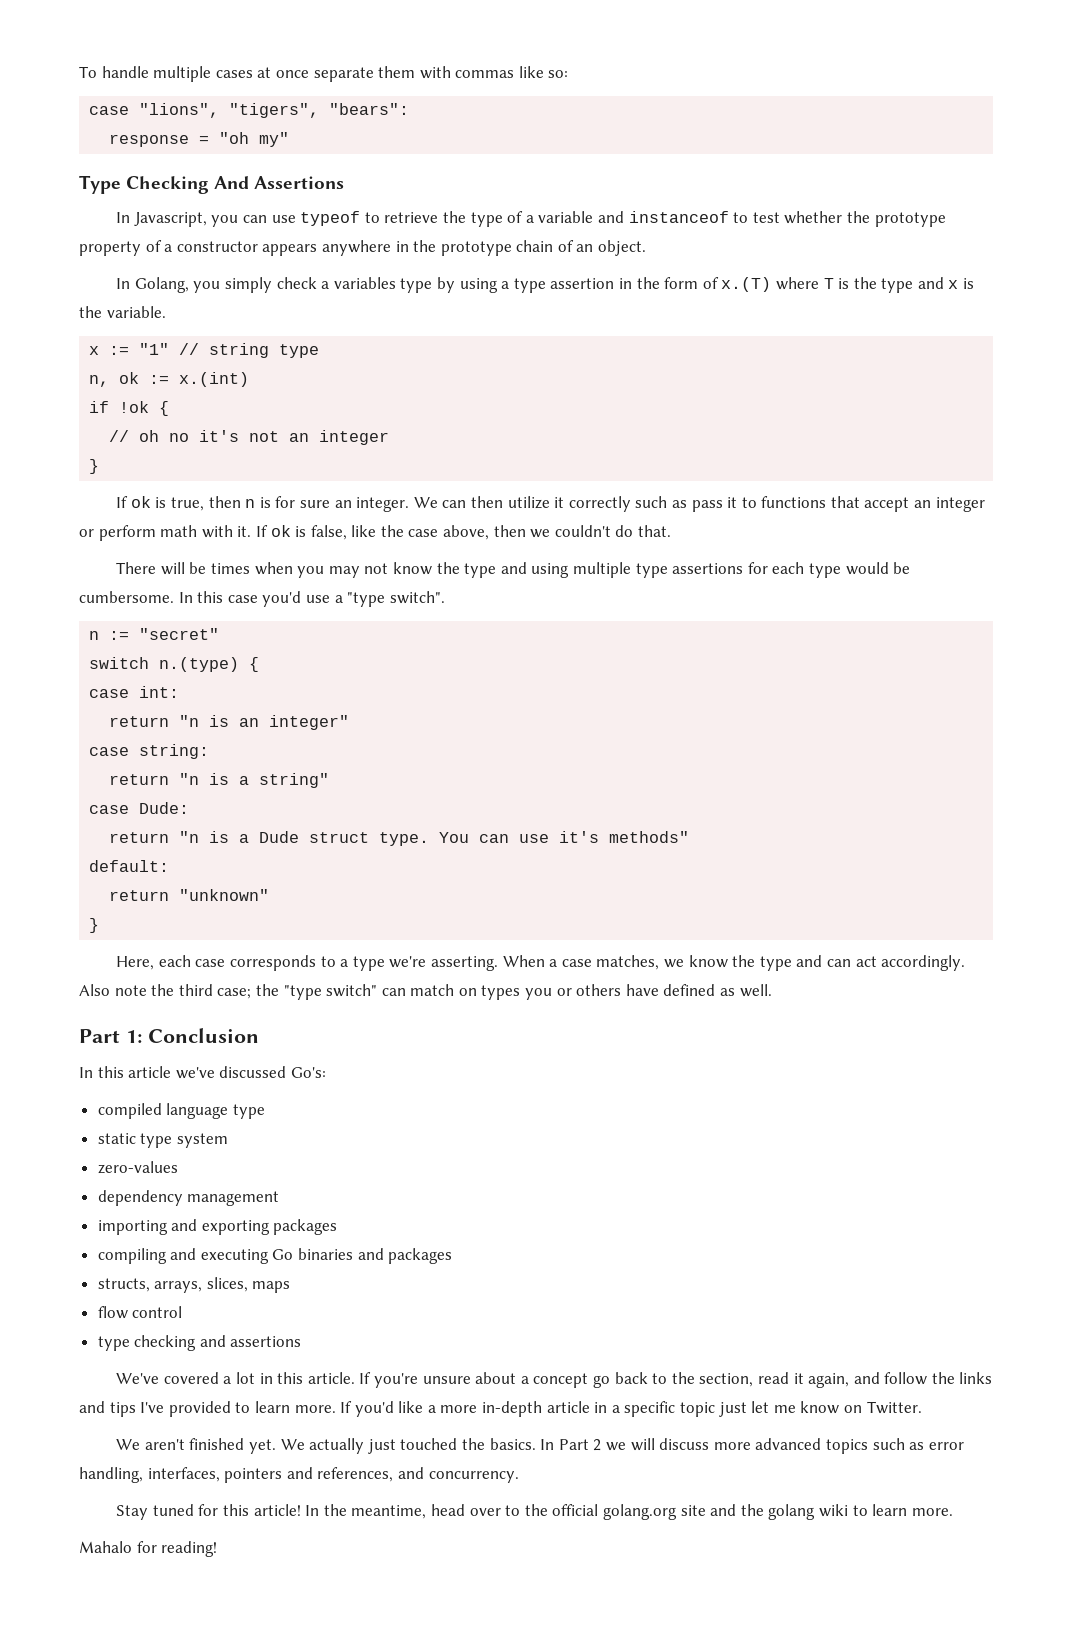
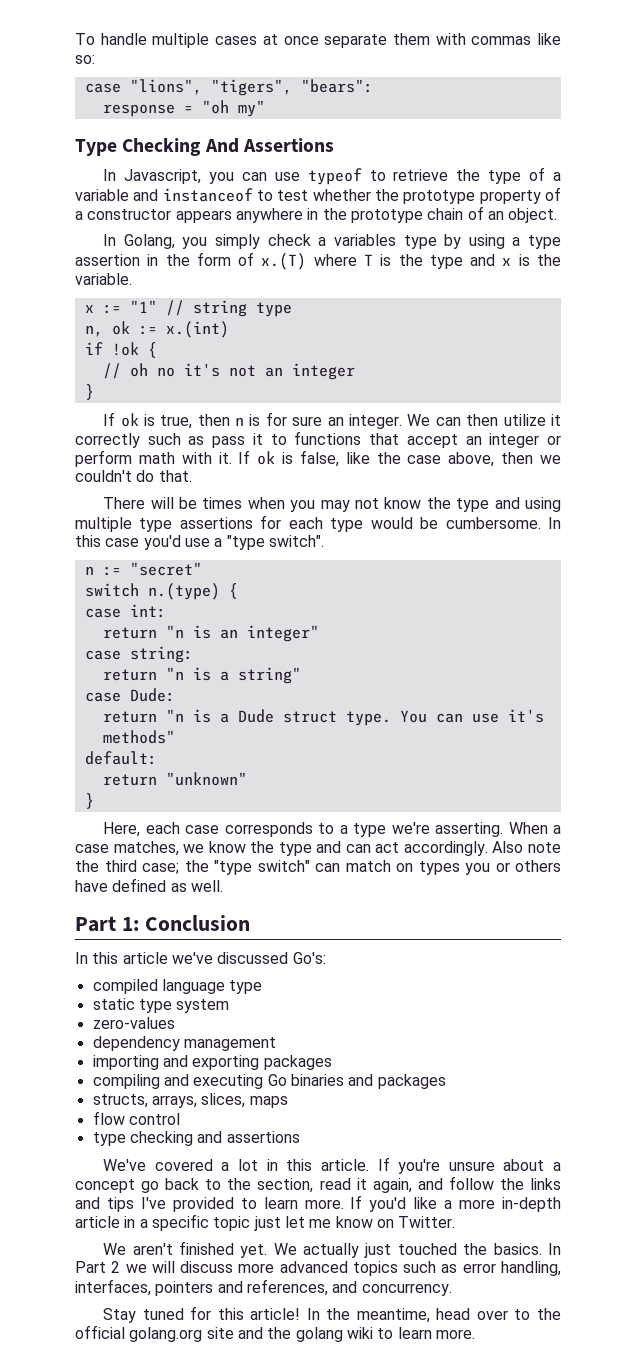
- Mahalo for reading!

